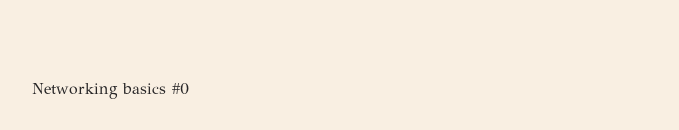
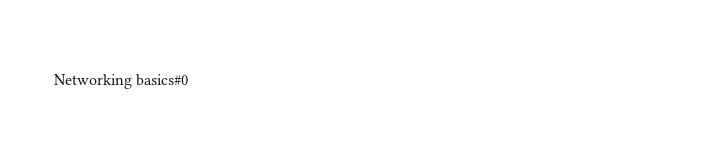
- Networking basics #0
+ Networking basics#0

